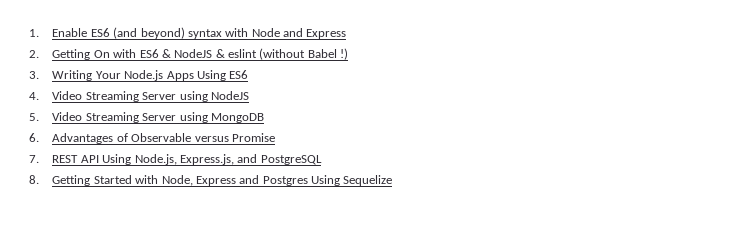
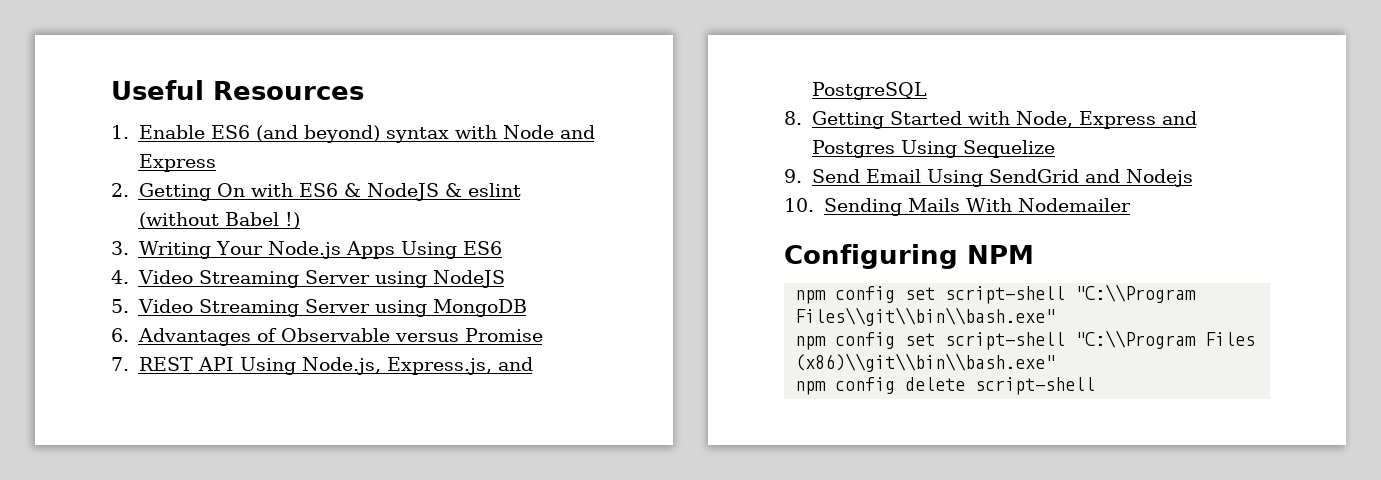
+ Useful Resources
+ 9. Send Email Using SendGrid and Nodejs
+ 10. Sending Mails With Nodemailer
+ Configuring NPM
+ npm config set script-shell "C:\\Program Files\\git\\bin\\bash.exe"
+ npm config set script-shell "C:\\Program Files (x86)\\git\\bin\\bash.exe"
+ npm config delete script-shell

